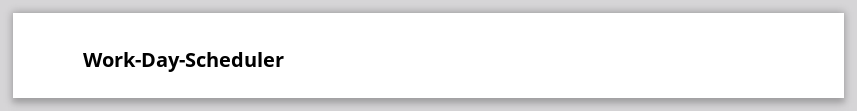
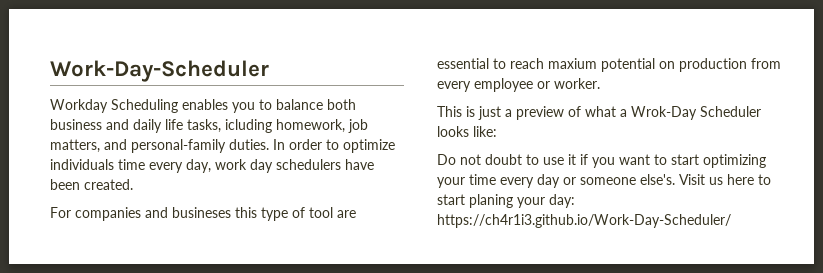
+ Workday Scheduling enables you to balance both business and daily life tasks, icluding homework, job matters, and personal-family duties. In order to optimize individuals time every day, work day schedulers have been created.
+ For companies and busineses this type of tool are essential to reach maxium potential on production from every employee or worker.
+ This is just a preview of what a Wrok-Day Scheduler looks like:
+ Do not doubt to use it if you want to start optimizing your time every day or someone else's. Visit us here to start planing your day: https://ch4r1i3.github.io/Work-Day-Scheduler/

